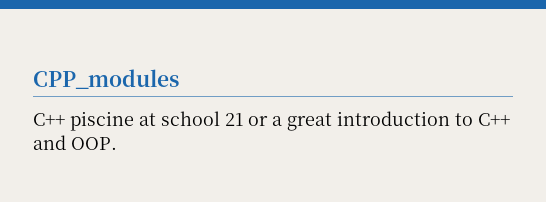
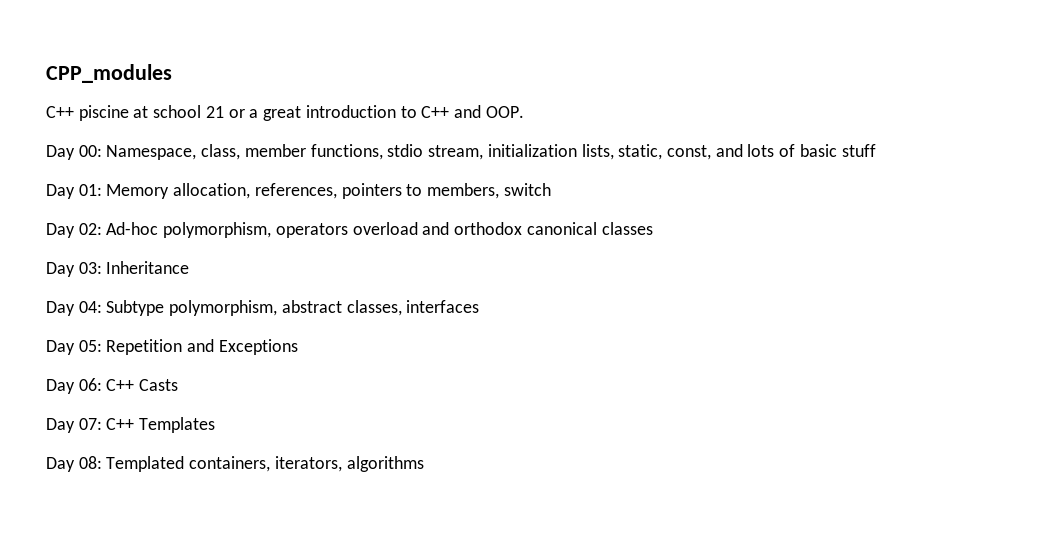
+ Day 00: Namespace, class, member functions, stdio stream, initialization lists, static, const, and lots of basic stuff
+ Day 01: Memory allocation, references, pointers to members, switch
+ Day 02: Ad-hoc polymorphism, operators overload and orthodox canonical classes
+ Day 03: Inheritance
+ Day 04: Subtype polymorphism, abstract classes, interfaces
+ Day 05: Repetition and Exceptions
+ Day 06: C++ Casts
+ Day 07: C++ Templates
+ Day 08: Templated containers, iterators, algorithms

